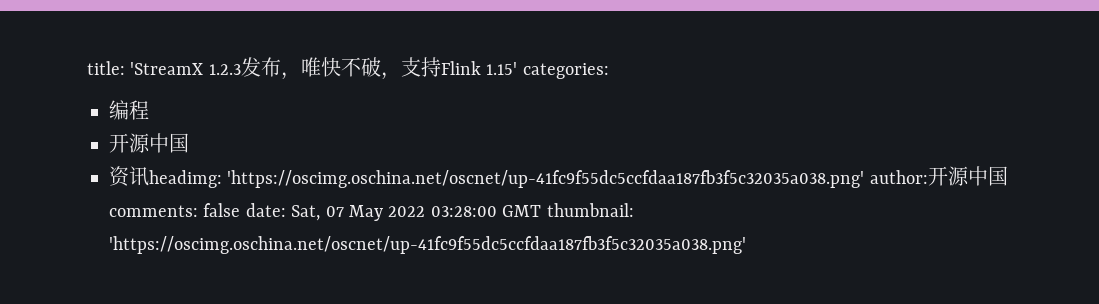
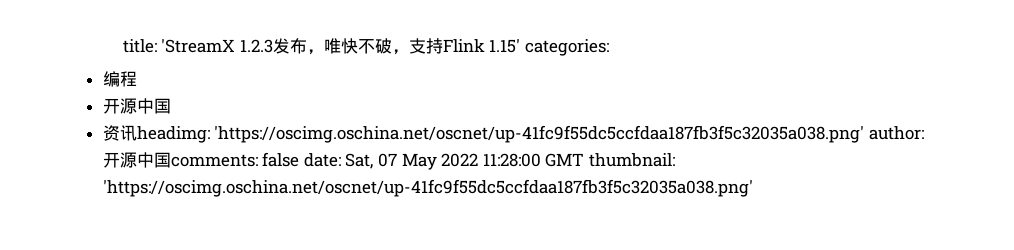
- 资讯headimg: 'https://oscimg.oschina.net/oscnet/up-41fc9f55dc5ccfdaa187fb3f5c32035a038.png' author:开源中国comments: false date: Sat, 07 May 2022 03:28:00 GMT thumbnail: 'https://oscimg.oschina.net/oscnet/up-41fc9f55dc5ccfdaa187fb3f5c32035a038.png'
+ 资讯headimg: 'https://oscimg.oschina.net/oscnet/up-41fc9f55dc5ccfdaa187fb3f5c32035a038.png' author:开源中国comments: false date: Sat, 07 May 2022 11:28:00 GMT thumbnail: 'https://oscimg.oschina.net/oscnet/up-41fc9f55dc5ccfdaa187fb3f5c32035a038.png'

